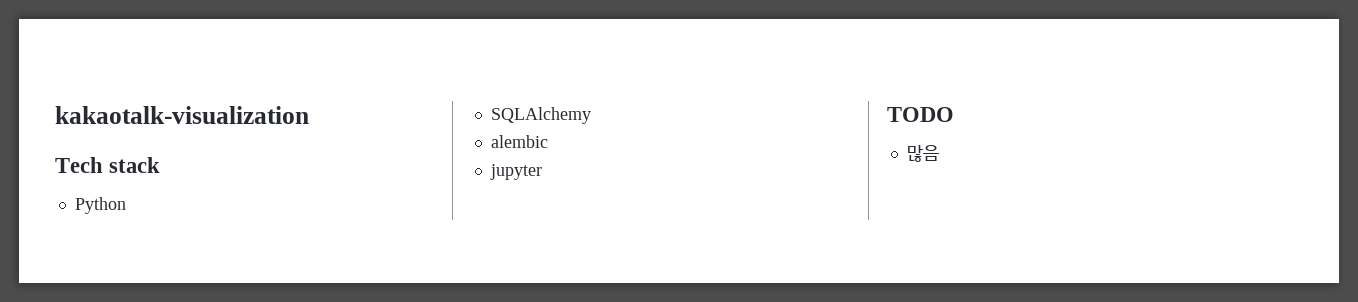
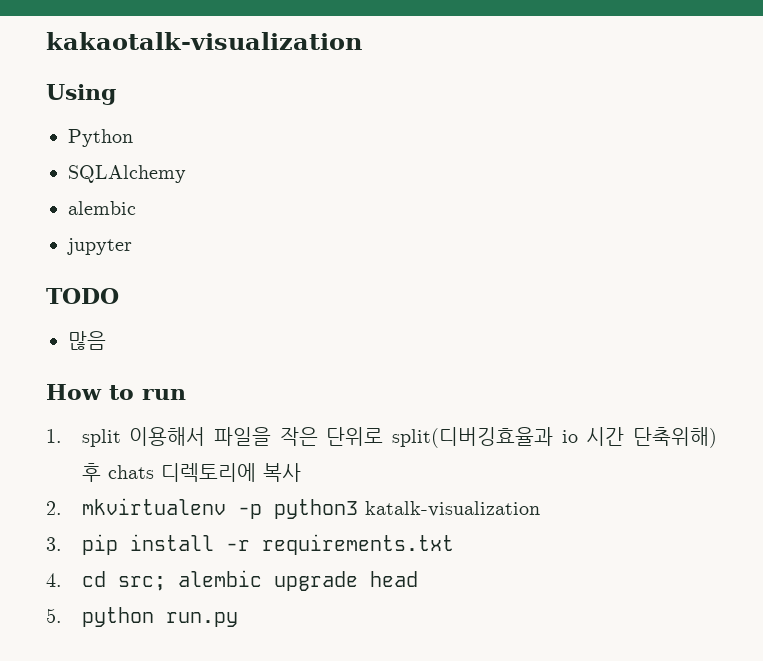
- Tech stack
+ Using
+ How to run
+ 1. split 이용해서 파일을 작은 단위로 split(디버깅효율과 io 시간 단축위해) 후 chats 디렉토리에 복사
+ 2. mkvirtualenv -p python3 katalk-visualization
+ 3. pip install -r requirements.txt
+ 4. cd src; alembic upgrade head
+ 5. python run.py

